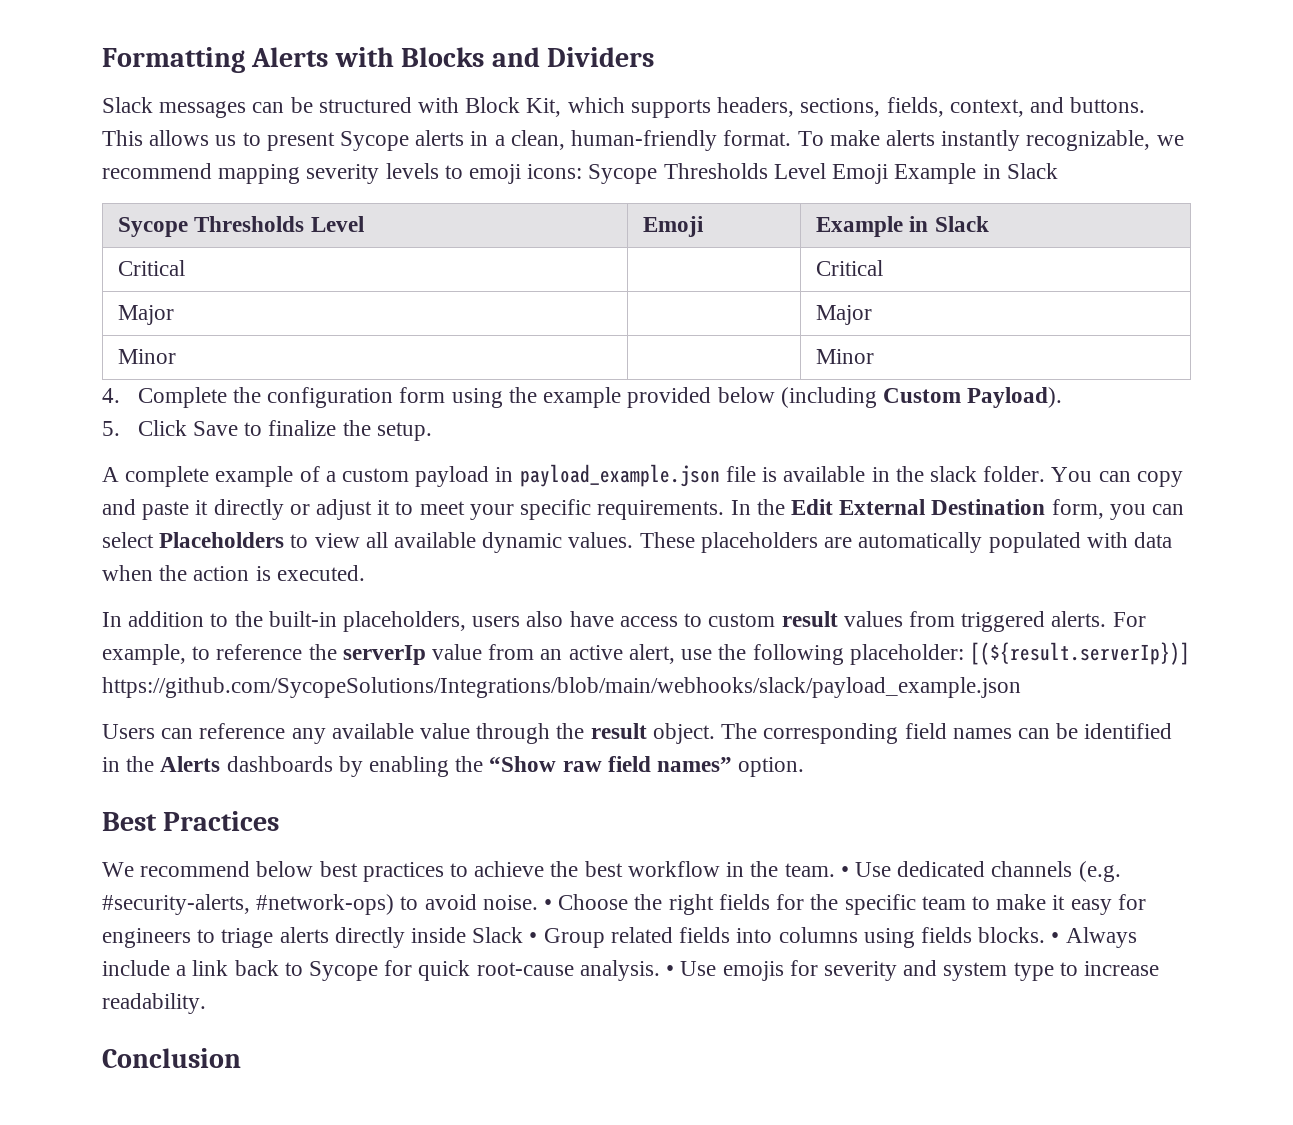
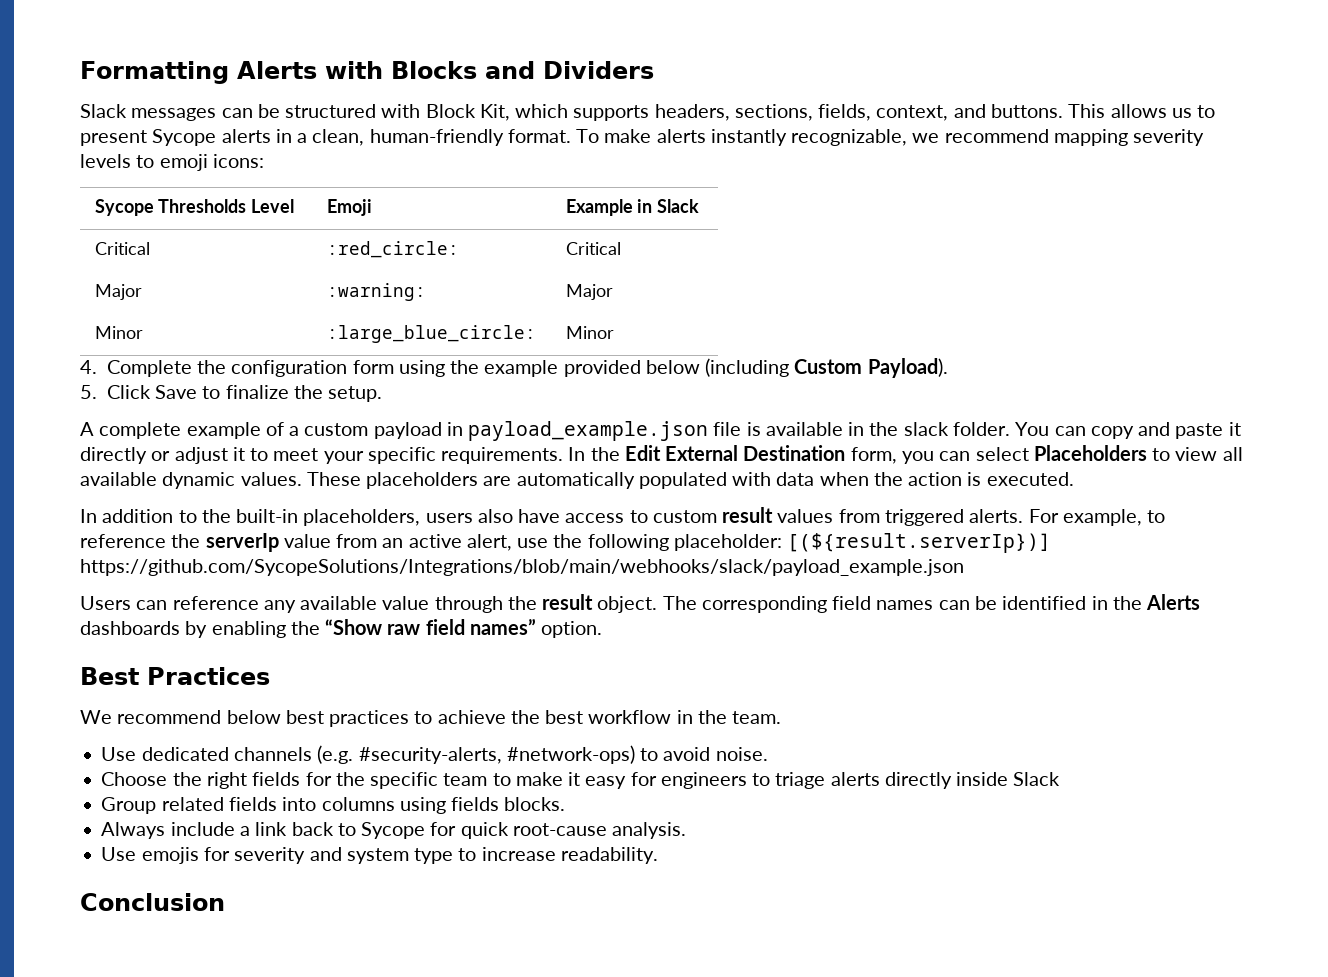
- To make alerts instantly recognizable, we recommend mapping severity levels to emoji icons: Sycope Thresholds Level Emoji Example in Slack
+ To make alerts instantly recognizable, we recommend mapping severity levels to emoji icons:
- Critical | | Critical
+ Critical | :red_circle: | Critical
- Major | | Major
+ Major | :warning: | Major
- Minor | | Minor
+ Minor | :large_blue_circle: | Minor
- We recommend below best practices to achieve the best workflow in the team. • Use dedicated channels (e.g. #security-alerts, #network-ops) to avoid noise. • Choose the right fields for the specific team to make it easy for engineers to triage alerts directly inside Slack • Group related fields into columns using fields blocks. • Always include a link back to Sycope for quick root-cause analysis. • Use emojis for severity and system type to increase readability.
+ We recommend below best practices to achieve the best workflow in the team.
+ Use dedicated channels (e.g. #security-alerts, #network-ops) to avoid noise.
+ Choose the right fields for the specific team to make it easy for engineers to triage alerts directly inside Slack
+ Group related fields into columns using fields blocks.
+ Always include a link back to Sycope for quick root-cause analysis.
+ Use emojis for severity and system type to increase readability.

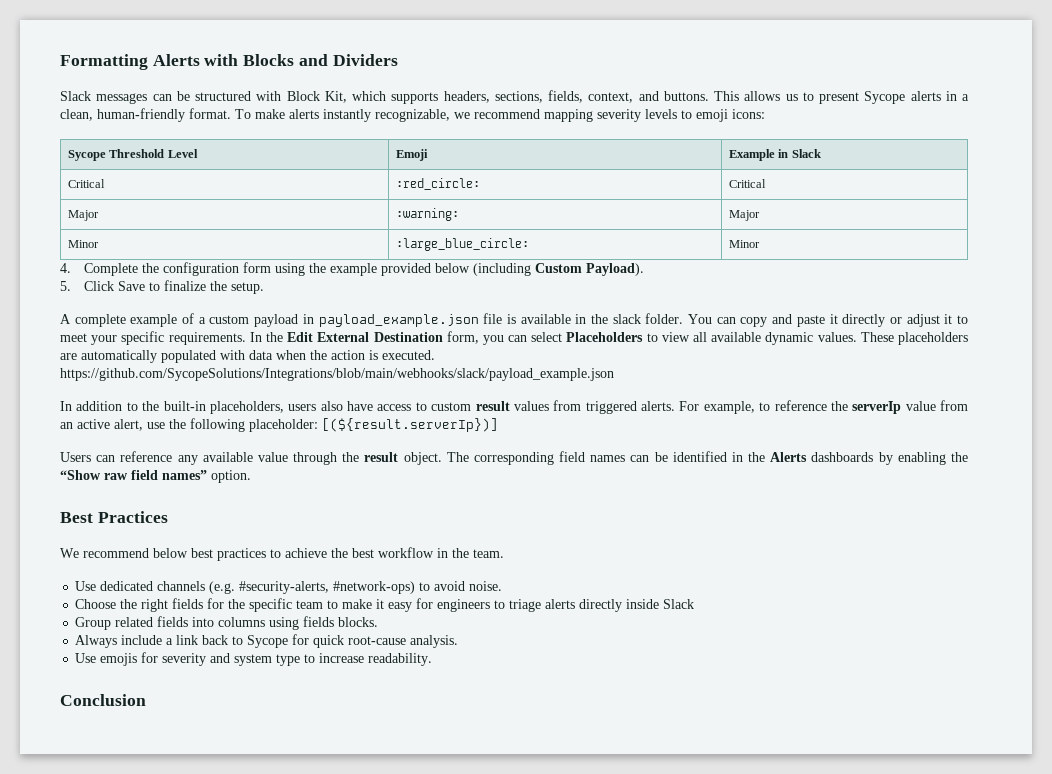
- Sycope Thresholds Level | Emoji | Example in Slack
+ Sycope Threshold Level | Emoji | Example in Slack
- These placeholders are automatically populated with data when the action is executed.
+ These placeholders are automatically populated with data when the action is executed. https://github.com/SycopeSolutions/Integrations/blob/main/webhooks/slack/payload_example.json
- For example, to reference the serverIp value from an active alert, use the following placeholder: [(${result.serverIp})] https://github.com/SycopeSolutions/Integrations/blob/main/webhooks/slack/payload_example.json
+ For example, to reference the serverIp value from an active alert, use the following placeholder: [(${result.serverIp})]

